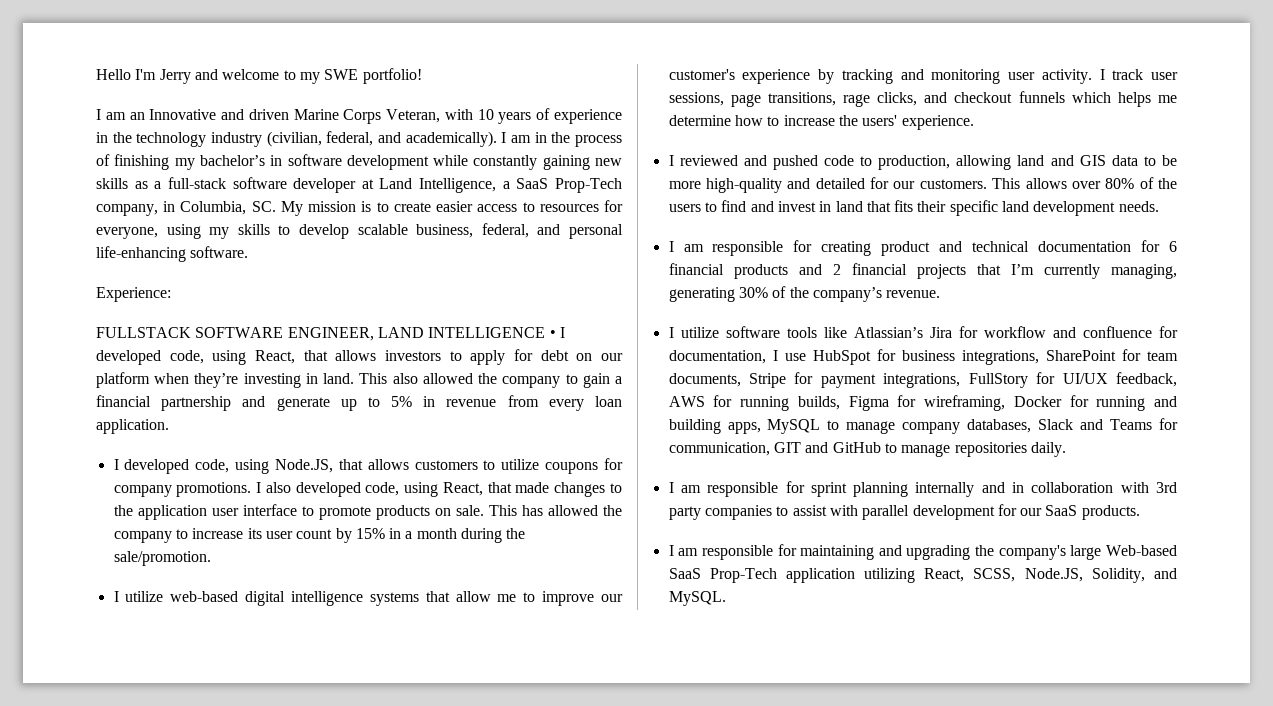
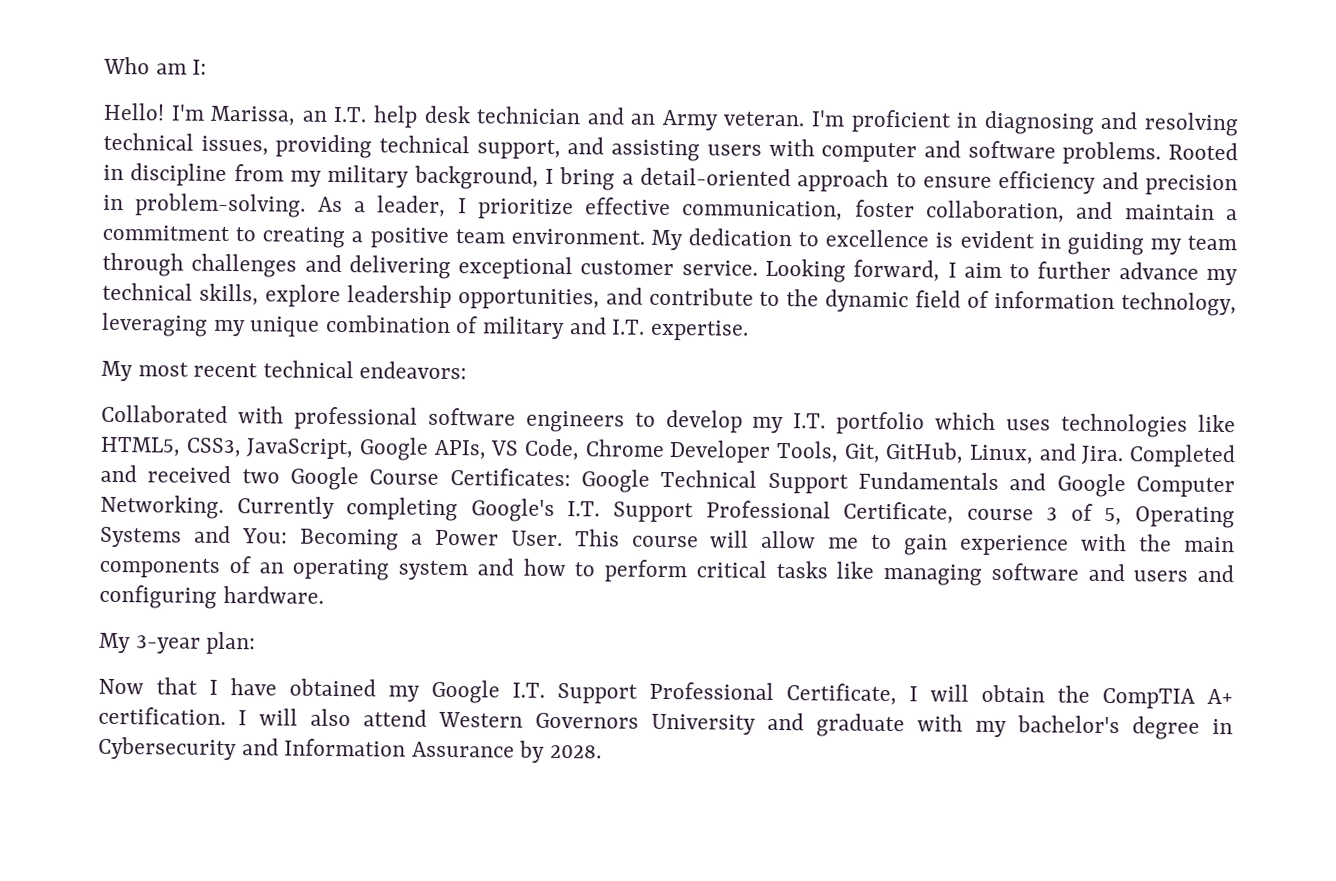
- Hello I'm Jerry and welcome to my SWE portfolio!
- I am an Innovative and driven Marine Corps Veteran, with 10 years of experience in the technology industry (civilian, federal, and academically). I am in the process of finishing my bachelor’s in software development while constantly gaining new skills as a full-stack software developer at Land Intelligence, a SaaS Prop-Tech company, in Columbia, SC. My mission is to create easier access to resources for everyone, using my skills to develop scalable business, federal, and personal life-enhancing software.
- Experience:
- FULLSTACK SOFTWARE ENGINEER, LAND INTELLIGENCE • I developed code, using React, that allows investors to apply for debt on our platform when they’re investing in land. This also allowed the company to gain a financial partnership and generate up to 5% in revenue from every loan application.
- I developed code, using Node.JS, that allows customers to utilize coupons for company promotions. I also developed code, using React, that made changes to the application user interface to promote products on sale. This has allowed the company to increase its user count by 15% in a month during the sale/promotion.
- I utilize web-based digital intelligence systems that allow me to improve our customer's experience by tracking and monitoring user activity. I track user sessions, page transitions, rage clicks, and checkout funnels which helps me determine how to increase the users' experience.
- I reviewed and pushed code to production, allowing land and GIS data to be more high-quality and detailed for our customers. This allows over 80% of the users to find and invest in land that fits their specific land development needs.
- I am responsible for creating product and technical documentation for 6 financial products and 2 financial projects that I’m currently managing, generating 30% of the company’s revenue.
- I utilize software tools like Atlassian’s Jira for workflow and confluence for documentation, I use HubSpot for business integrations, SharePoint for team documents, Stripe for payment integrations, FullStory for UI/UX feedback, AWS for running builds, Figma for wireframing, Docker for running and building apps, MySQL to manage company databases, Slack and Teams for communication, GIT and GitHub to manage repositories daily.
- I am responsible for sprint planning internally and in collaboration with 3rd party companies to assist with parallel development for our SaaS products.
- I am responsible for maintaining and upgrading the company's large Web-based SaaS Prop-Tech application utilizing React, SCSS, Node.JS, Solidity, and MySQL.
+ Who am I:
+ Hello! I'm Marissa, an I.T. help desk technician and an Army veteran. I'm proficient in diagnosing and resolving technical issues, providing technical support, and assisting users with computer and software problems. Rooted in discipline from my military background, I bring a detail-oriented approach to ensure efficiency and precision in problem-solving. As a leader, I prioritize effective communication, foster collaboration, and maintain a commitment to creating a positive team environment. My dedication to excellence is evident in guiding my team through challenges and delivering exceptional customer service. Looking forward, I aim to further advance my technical skills, explore leadership opportunities, and contribute to the dynamic field of information technology, leveraging my unique combination of military and I.T. expertise.
+ My most recent technical endeavors:
+ Collaborated with professional software engineers to develop my I.T. portfolio which uses technologies like HTML5, CSS3, JavaScript, Google APIs, VS Code, Chrome Developer Tools, Git, GitHub, Linux, and Jira. Completed and received two Google Course Certificates: Google Technical Support Fundamentals and Google Computer Networking. Currently completing Google's I.T. Support Professional Certificate, course 3 of 5, Operating Systems and You: Becoming a Power User. This course will allow me to gain experience with the main components of an operating system and how to perform critical tasks like managing software and users and configuring hardware.
+ My 3-year plan:
+ Now that I have obtained my Google I.T. Support Professional Certificate, I will obtain the CompTIA A+ certification. I will also attend Western Governors University and graduate with my bachelor's degree in Cybersecurity and Information Assurance by 2028.

